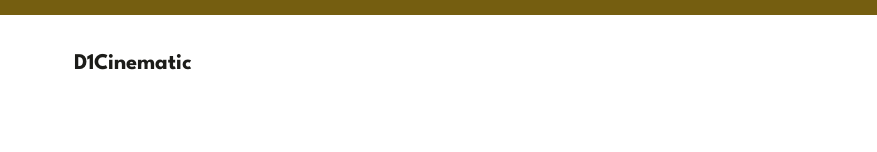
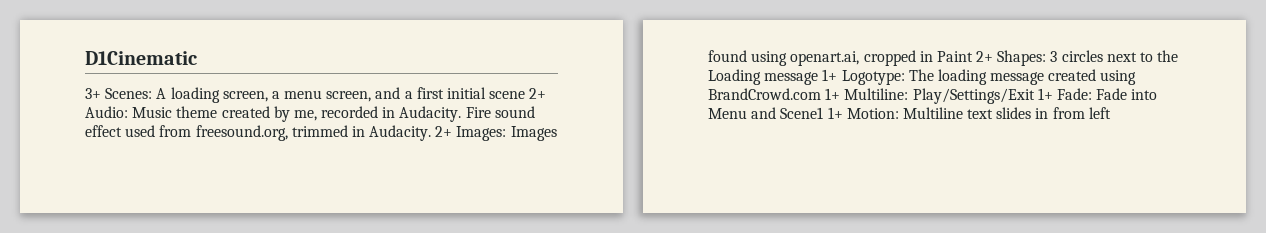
+ 3+ Scenes: A loading screen, a menu screen, and a first initial scene 2+ Audio: Music theme created by me, recorded in Audacity. Fire sound effect used from freesound.org, trimmed in Audacity. 2+ Images: Images found using openart.ai, cropped in Paint 2+ Shapes: 3 circles next to the Loading message 1+ Logotype: The loading message created using BrandCrowd.com 1+ Multiline: Play/Settings/Exit 1+ Fade: Fade into Menu and Scene1 1+ Motion: Multiline text slides in from left

